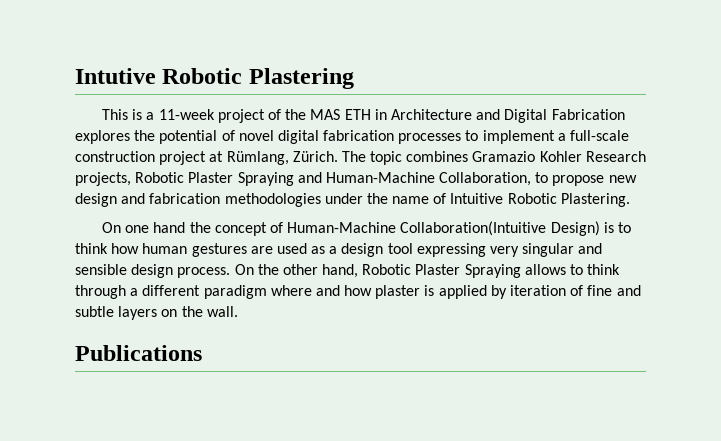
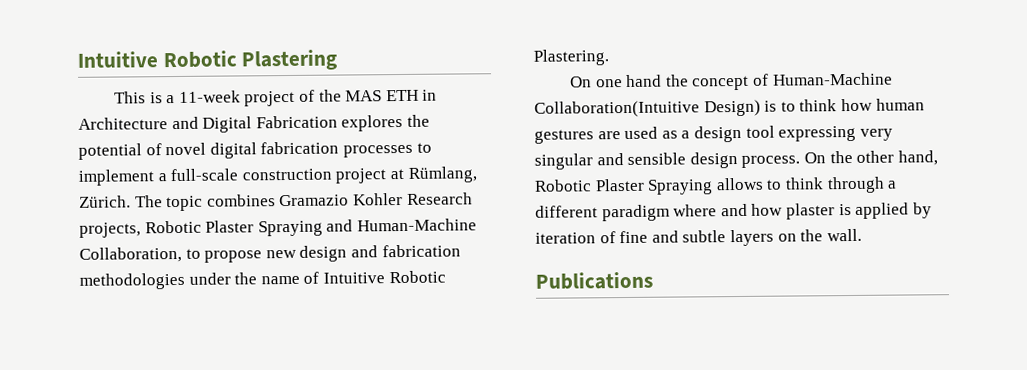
- Intutive Robotic Plastering
+ Intuitive Robotic Plastering

